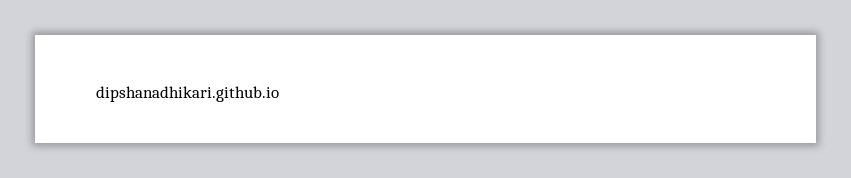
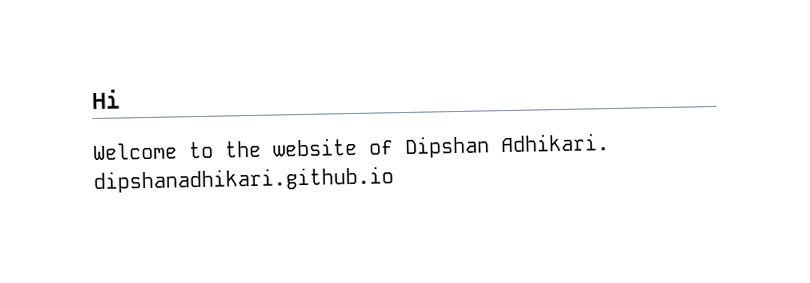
- dipshanadhikari.github.io
+ Hi
+ Welcome to the website of Dipshan Adhikari. dipshanadhikari.github.io

